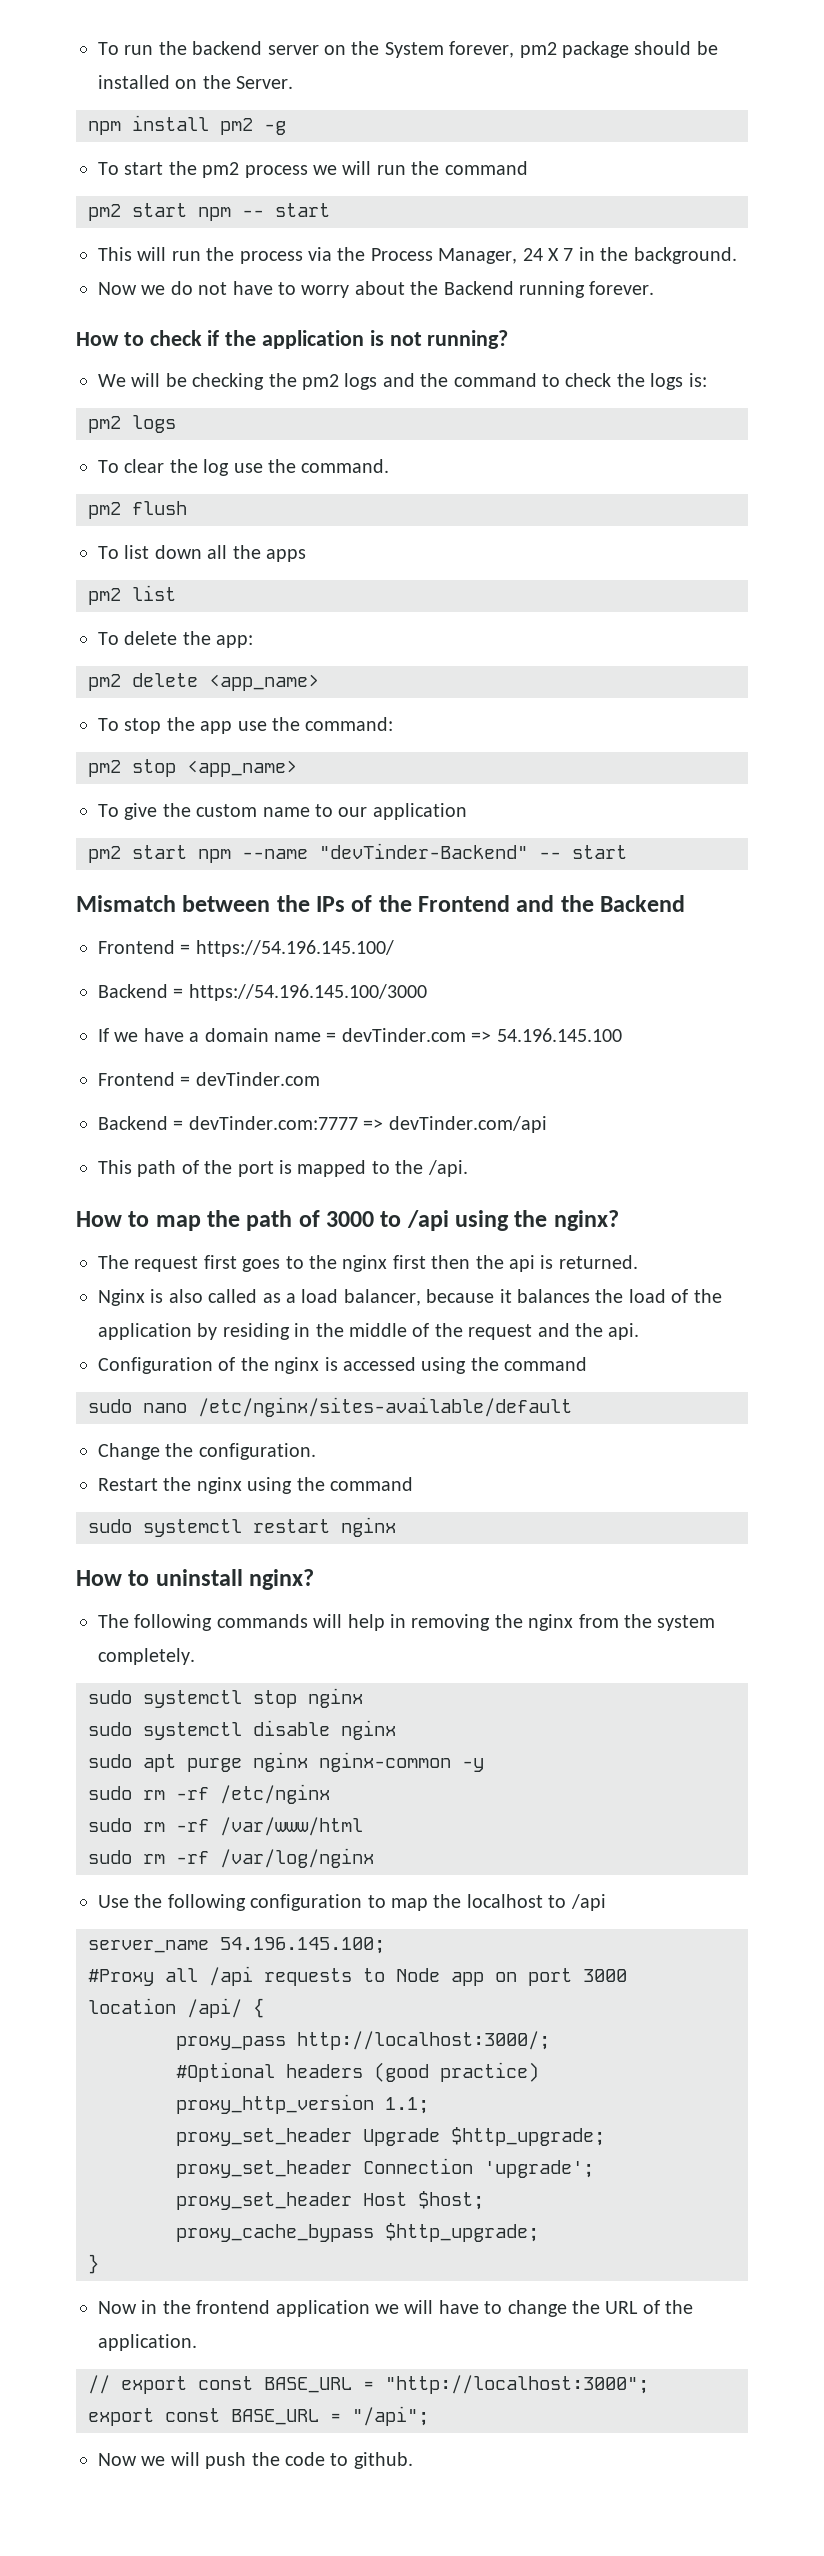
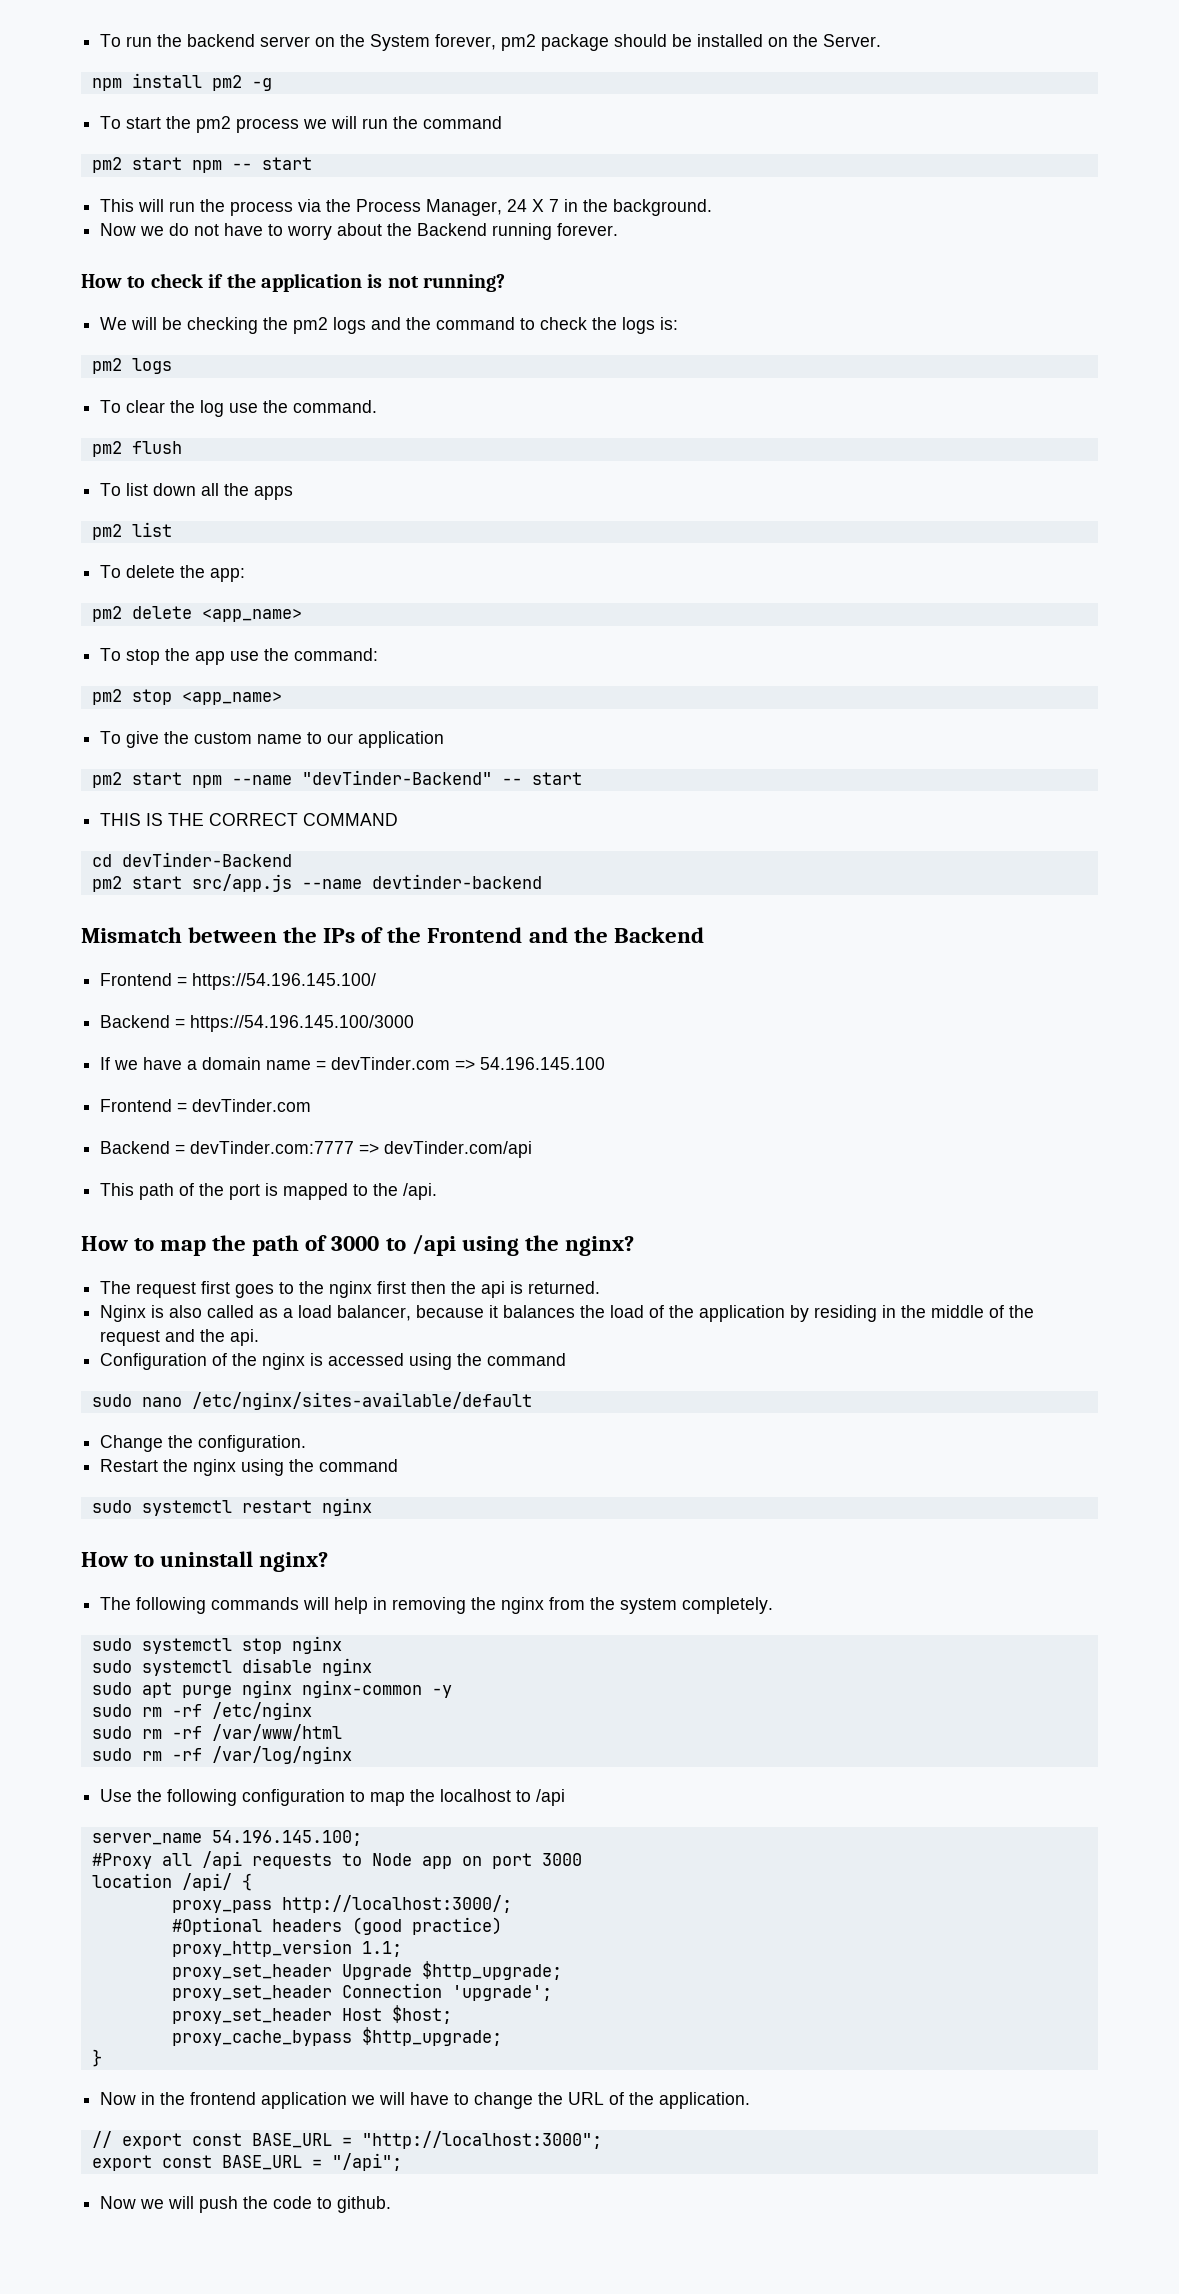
+ THIS IS THE CORRECT COMMAND
+ cd devTinder-Backend
+ pm2 start src/app.js --name devtinder-backend

